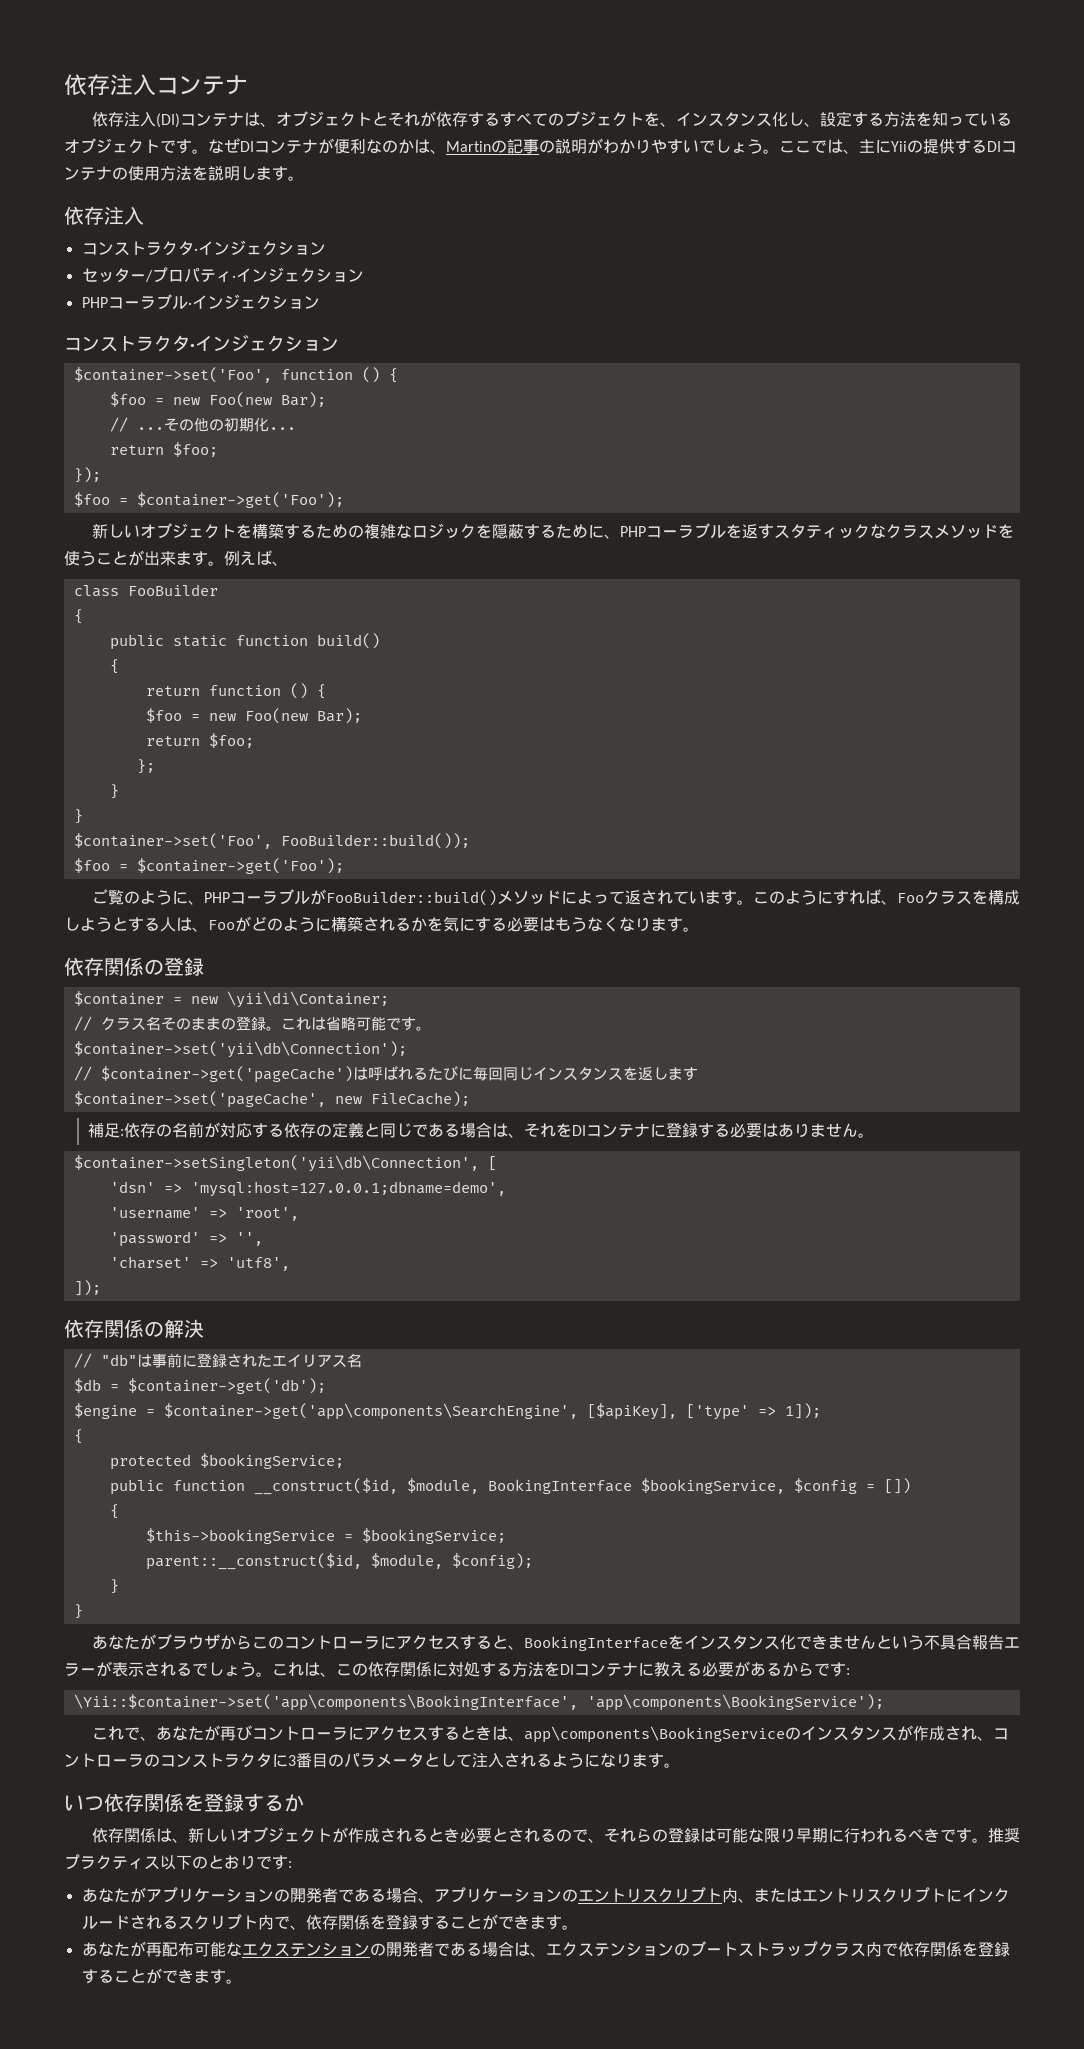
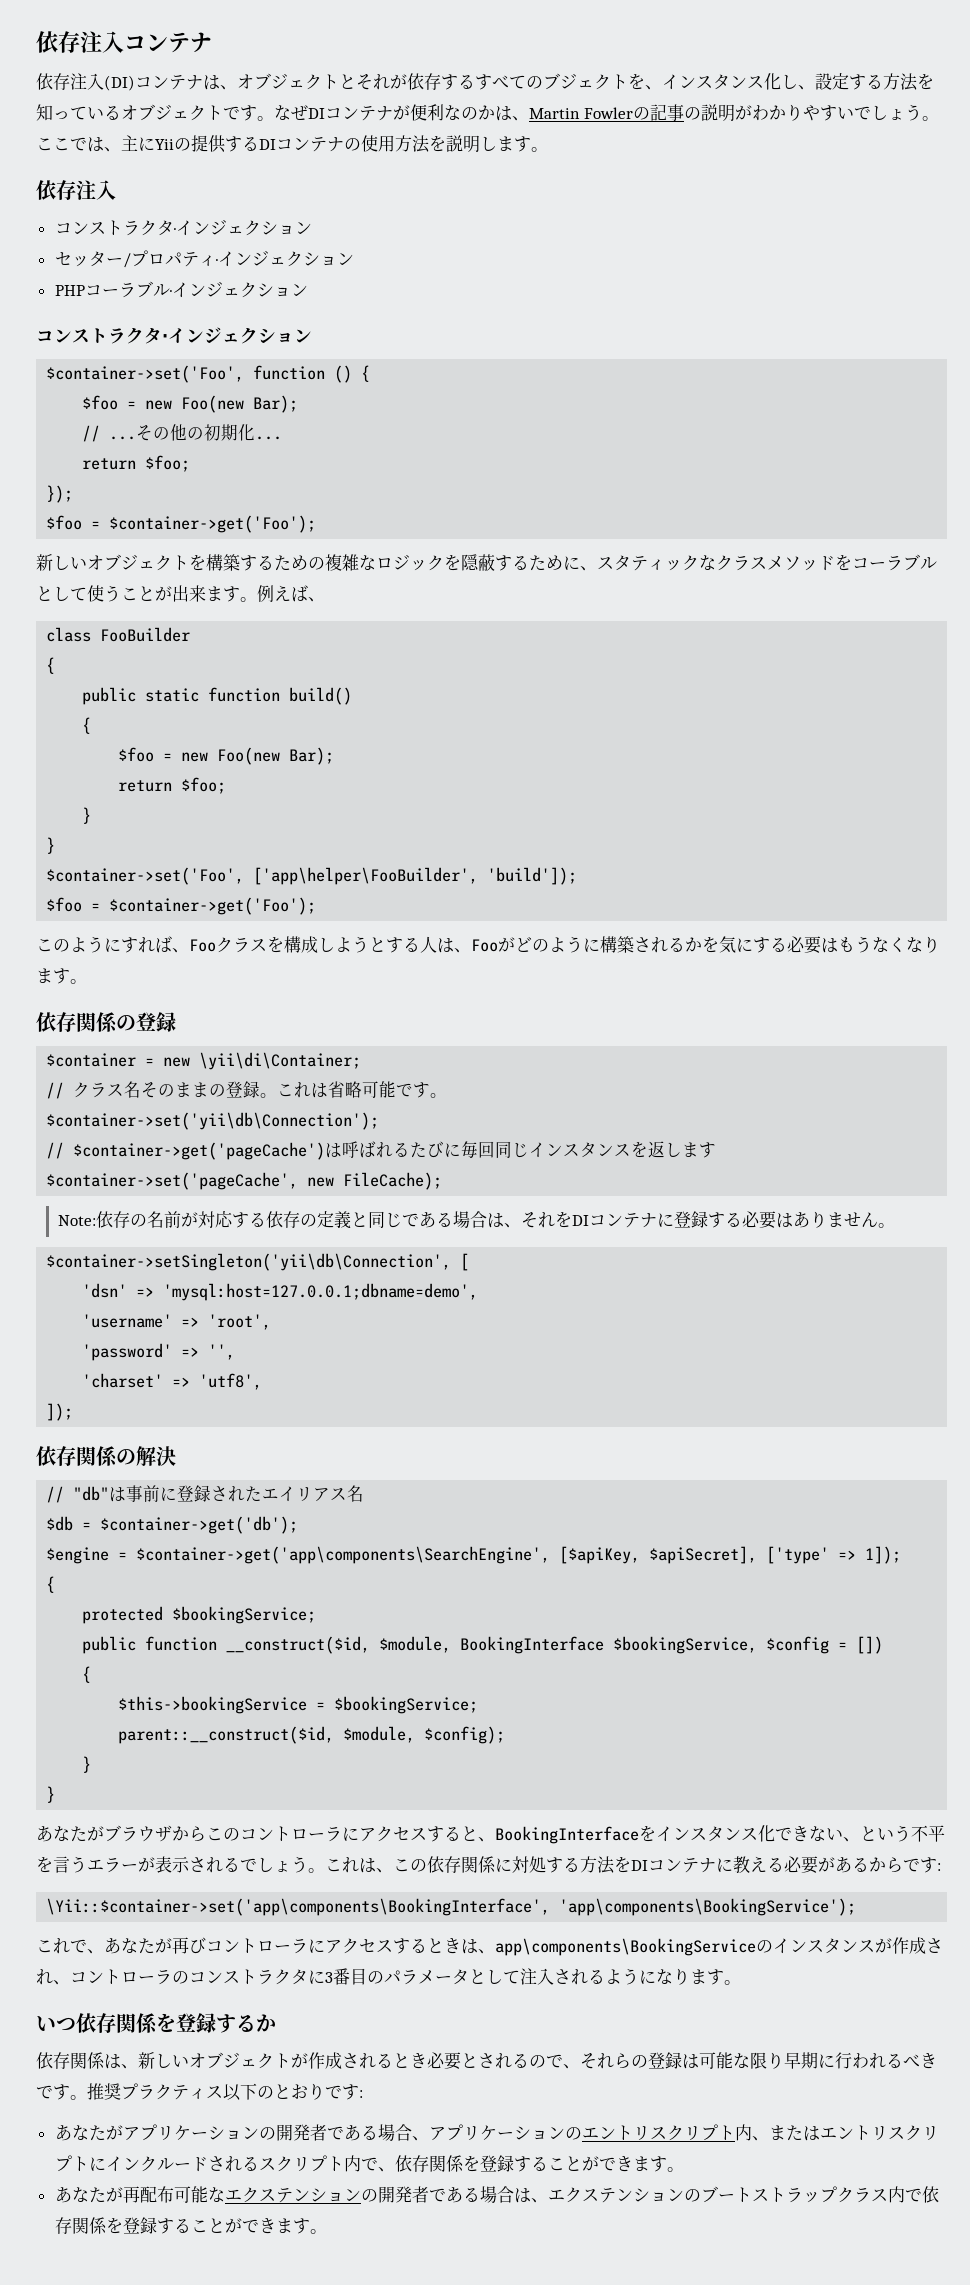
- なぜDIコンテナが便利なのかは、Martinの記事の説明がわかりやすいでしょう。
+ なぜDIコンテナが便利なのかは、Martin Fowlerの記事の説明がわかりやすいでしょう。
- 新しいオブジェクトを構築するための複雑なロジックを隠蔽するために、PHPコーラブルを返すスタティックなクラスメソッドを使うことが出来ます。
+ 新しいオブジェクトを構築するための複雑なロジックを隠蔽するために、スタティックなクラスメソッドをコーラブルとして使うことが出来ます。
- return function () {
- };
- $container->set('Foo', FooBuilder::build());
+ $container->set('Foo', ['app\helper\FooBuilder', 'build']);
  $foo = $container->get('Foo');
- ご覧のように、PHPコーラブルがFooBuilder::build()メソッドによって返されています。このようにすれば、Fooクラスを構成しようとする人は、Fooがどのように構築されるかを気にする必要はもうなくなります。
+ このようにすれば、Fooクラスを構成しようとする人は、Fooがどのように構築されるかを気にする必要はもうなくなります。
- 補足:依存の名前が対応する依存の定義と同じである場合は、それをDIコンテナに登録する必要はありません。
+ Note:依存の名前が対応する依存の定義と同じである場合は、それをDIコンテナに登録する必要はありません。
- $engine = $container->get('app\components\SearchEngine', [$apiKey], ['type' => 1]);
+ $engine = $container->get('app\components\SearchEngine', [$apiKey, $apiSecret], ['type' => 1]);
- あなたがブラウザからこのコントローラにアクセスすると、BookingInterfaceをインスタンス化できませんという不具合報告エラーが表示されるでしょう。
+ あなたがブラウザからこのコントローラにアクセスすると、BookingInterfaceをインスタンス化できない、という不平を言うエラーが表示されるでしょう。

